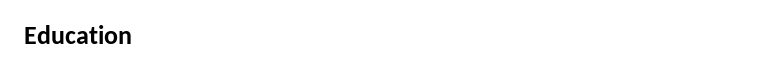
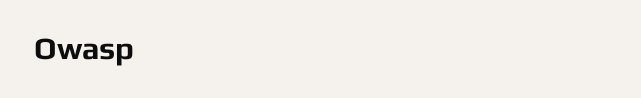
- Education
+ Owasp

